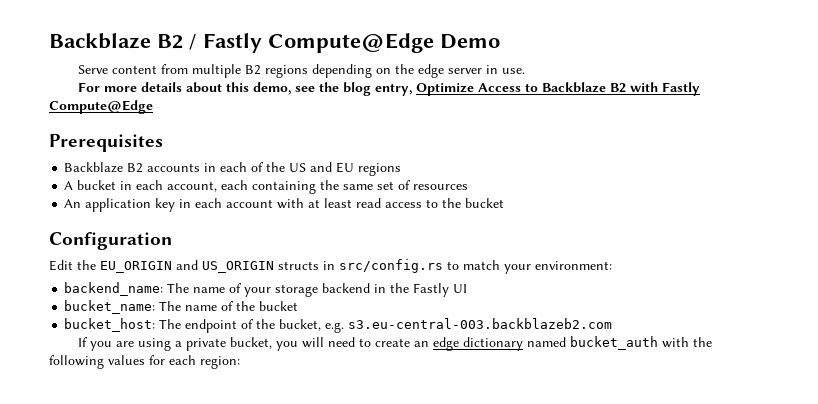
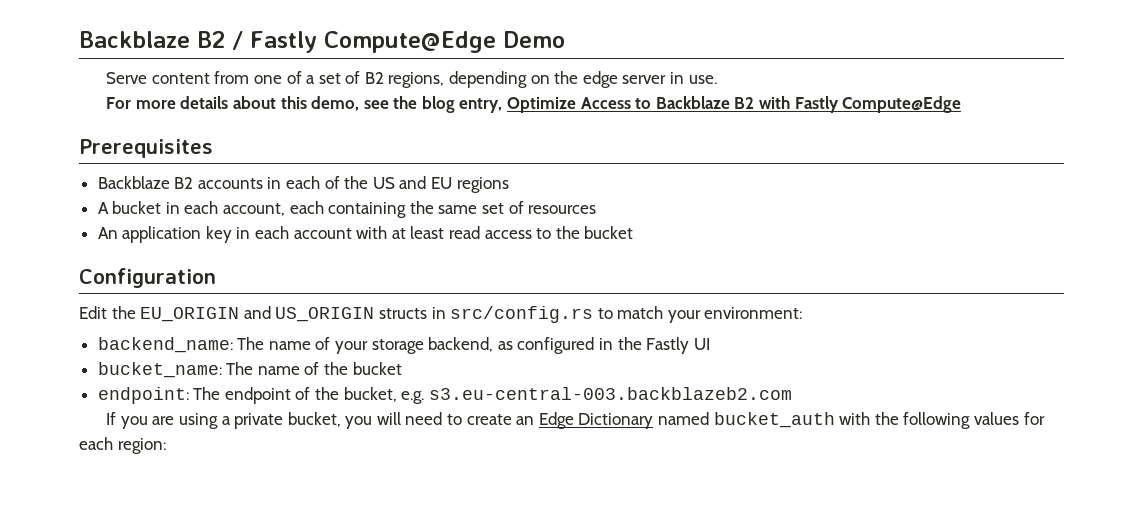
- Serve content from multiple B2 regions depending on the edge server in use.
+ Serve content from one of a set of B2 regions, depending on the edge server in use.
- backend_name: The name of your storage backend in the Fastly UI
+ backend_name: The name of your storage backend, as configured in the Fastly UI
- bucket_host: The endpoint of the bucket, e.g. s3.eu-central-003.backblazeb2.com
+ endpoint: The endpoint of the bucket, e.g. s3.eu-central-003.backblazeb2.com
- If you are using a private bucket, you will need to create an edge dictionary named bucket_auth with the following values for each region:
+ If you are using a private bucket, you will need to create an Edge Dictionary named bucket_auth with the following values for each region:

